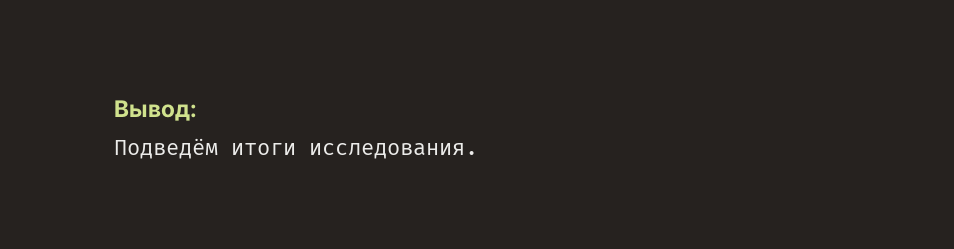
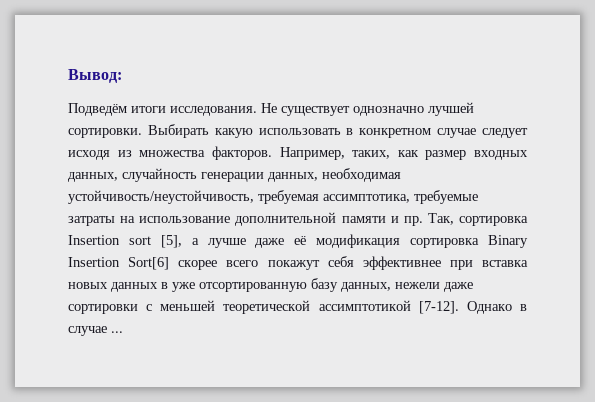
+ Не существует однозначно лучшей сортировки. Выбирать какую использовать в конкретном случае следует исходя из множества факторов. Например, таких, как размер входных данных, случайность генерации данных, необходимая устойчивость/неустойчивость, требуемая ассимптотика, требуемые затраты на использование дополнительной памяти и пр. Так, сортировка Insertion sort [5], а лучше даже её модификация сортировка Binary Insertion Sort[6] скорее всего покажут себя эффективнее при вставка новых данных в уже отсортированную базу данных, нежели даже сортировки с меньшей теоретической ассимптотикой [7-12]. Однако в случае ...

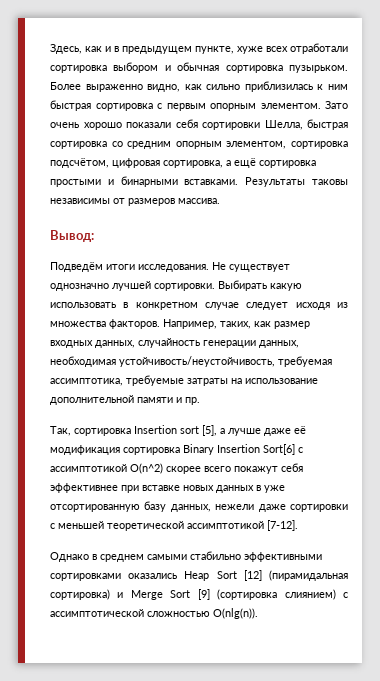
+ Здесь, как и в предыдущем пункте, хуже всех отработали сортировка выбором и обычная сортировка пузырьком. Более выраженно видно, как сильно приблизилась к ним быстрая сортировка с первым опорным элементом. Зато очень хорошо показали себя сортировки Шелла, быстрая сортировка со средним опорным элементом, сортировка подсчётом, цифровая сортировка, а ещё сортировка простыми и бинарными вставками. Результаты таковы независимы от размеров массива.
- Например, таких, как размер входных данных, случайность генерации данных, необходимая устойчивость/неустойчивость, требуемая ассимптотика, требуемые затраты на использование дополнительной памяти и пр. Так, сортировка Insertion sort [5], а лучше даже её модификация сортировка Binary Insertion Sort[6] скорее всего покажут себя эффективнее при вставка новых данных в уже отсортированную базу данных, нежели даже сортировки с меньшей теоретической ассимптотикой [7-12]. Однако в случае ...
+ Например, таких, как размер входных данных, случайность генерации данных, необходимая устойчивость/неустойчивость, требуемая ассимптотика, требуемые затраты на использование дополнительной памяти и пр.
+ Так, сортировка Insertion sort [5], а лучше даже её модификация сортировка Binary Insertion Sort[6] с ассимптотикой O(n^2) скорее всего покажут себя эффективнее при вставке новых данных в уже отсортированную базу данных, нежели даже сортировки с меньшей теоретической ассимптотикой [7-12].
+ Однако в среднем самыми стабильно эффективными сортировками оказались Heap Sort [12] (пирамидальная сортировка) и Merge Sort [9] (сортировка слиянием) с ассимптотической сложностью O(nlg(n)).

